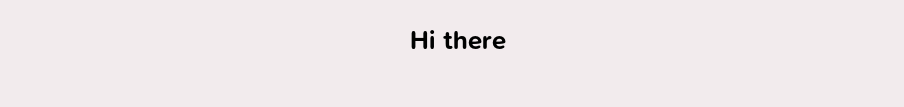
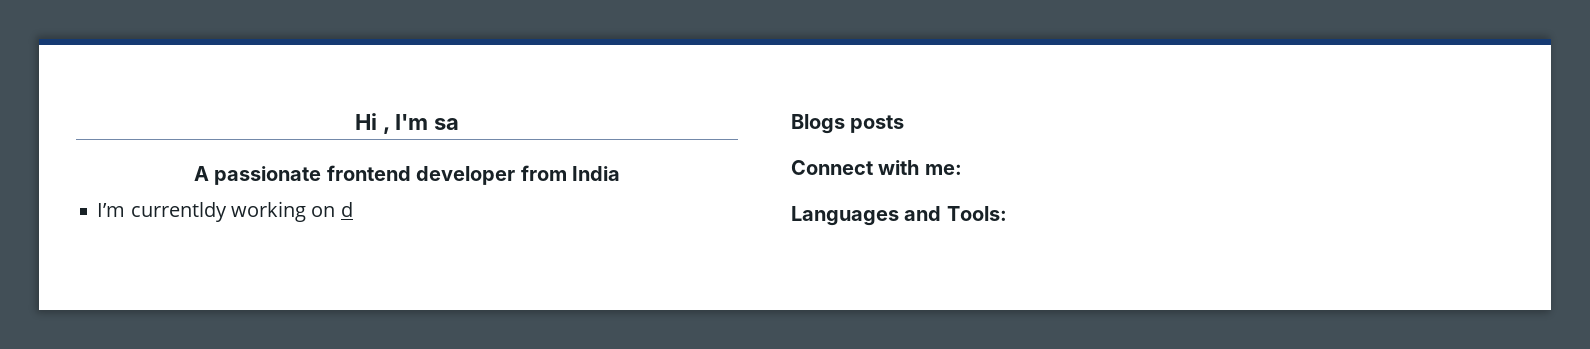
- Hi there
+ Hi , I'm sa
+ A passionate frontend developer from India
+ I’m currentldy working on d
+ Blogs posts
+ Connect with me:
+ Languages and Tools:

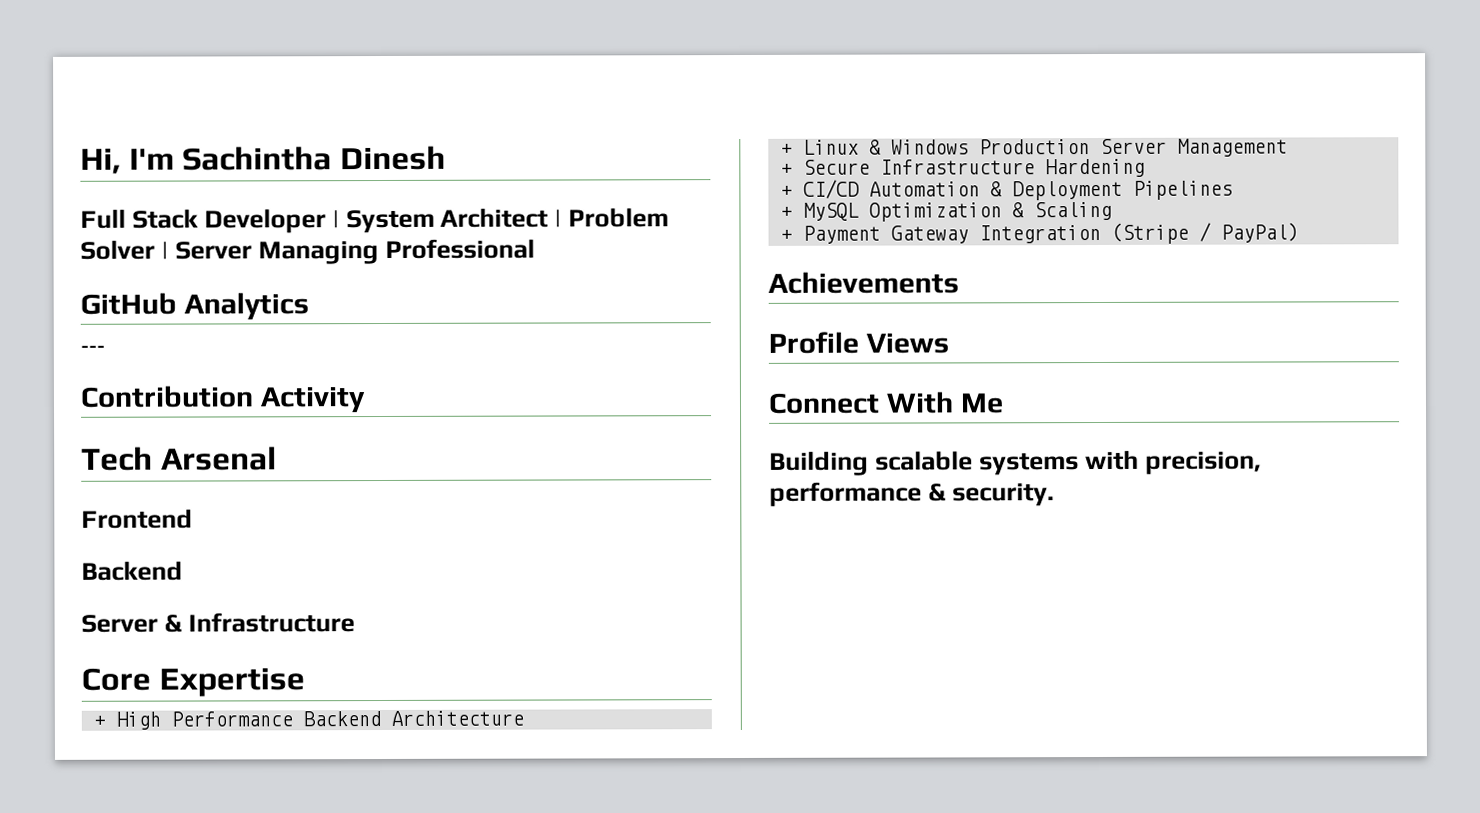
- Hi , I'm sa
- A passionate frontend developer from India
- I’m currentldy working on d
- Blogs posts
- Connect with me:
- Languages and Tools:
+ Hi, I'm Sachintha Dinesh
+ Full Stack Developer | System Architect | Problem Solver | Server Managing Professional
+ GitHub Analytics
+ ---
+ Contribution Activity
+ Tech Arsenal
+ Frontend
+ Backend
+ Server & Infrastructure
+ Core Expertise
+ + High Performance Backend Architecture
+ + Linux & Windows Production Server Management
+ + Secure Infrastructure Hardening
+ + CI/CD Automation & Deployment Pipelines
+ + MySQL Optimization & Scaling
+ + Payment Gateway Integration (Stripe / PayPal)
+ Achievements
+ Profile Views
+ Connect With Me
+ Building scalable systems with precision, performance & security.

